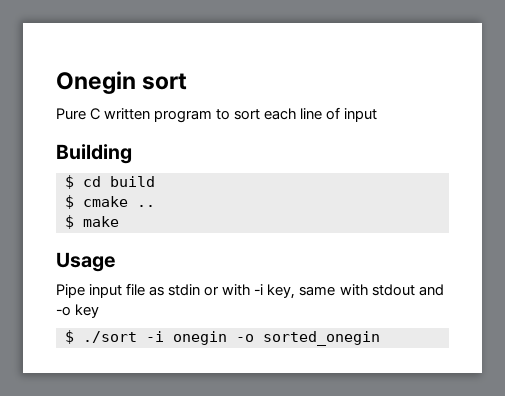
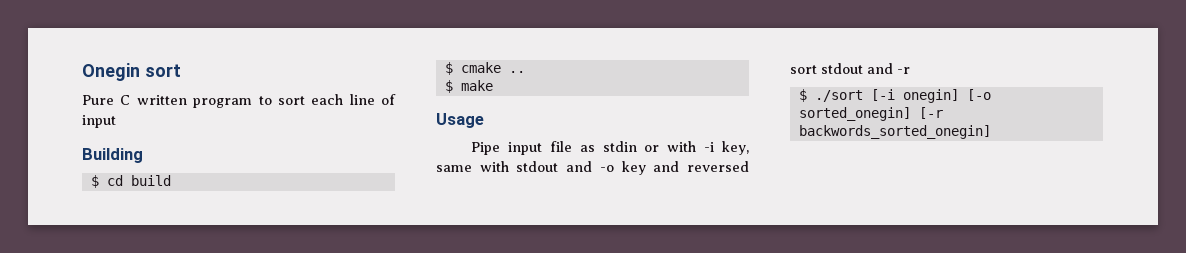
- Pipe input file as stdin or with -i key, same with stdout and -o key
- $ ./sort -i onegin -o sorted_onegin
+ Pipe input file as stdin or with -i key, same with stdout and -o key and reversed sort stdout and -r
+ $ ./sort [-i onegin] [-o sorted_onegin] [-r backwords_sorted_onegin]

